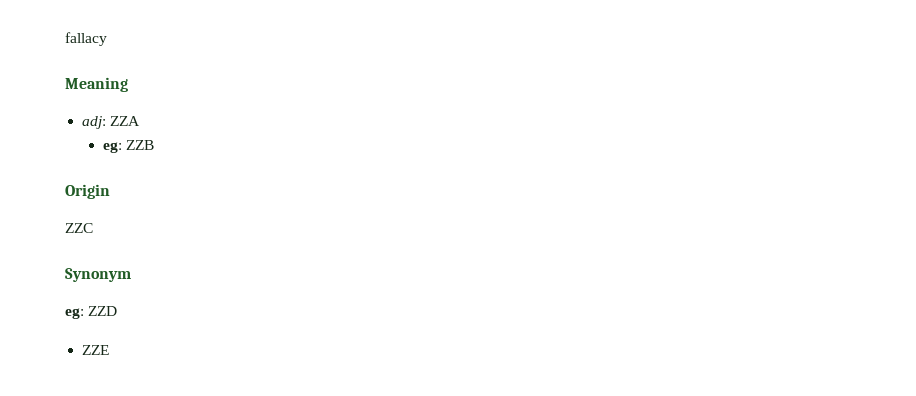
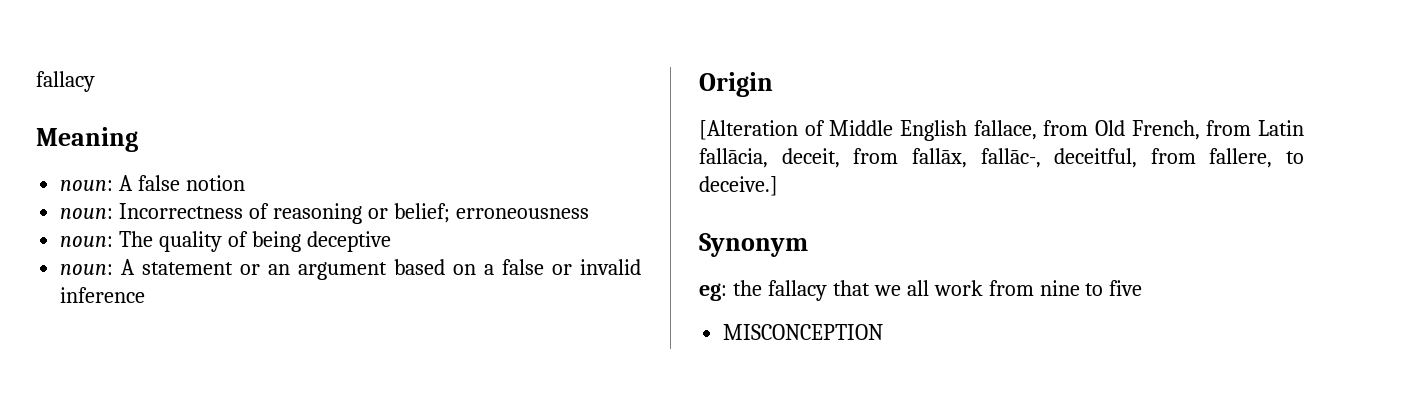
- adj: ZZA
- eg: ZZB
+ noun: A false notion
+ noun: Incorrectness of reasoning or belief; erroneousness
+ noun: The quality of being deceptive
+ noun: A statement or an argument based on a false or invalid inference
  Origin
- ZZC
+ [Alteration of Middle English fallace, from Old French, from Latin fallācia, deceit, from fallāx, fallāc-, deceitful, from fallere, to deceive.]
  Synonym
- eg: ZZD
- ZZE
+ eg: the fallacy that we all work from nine to five
+ MISCONCEPTION

